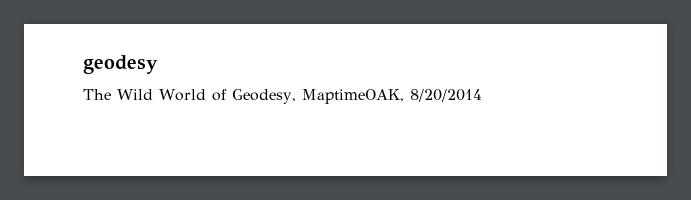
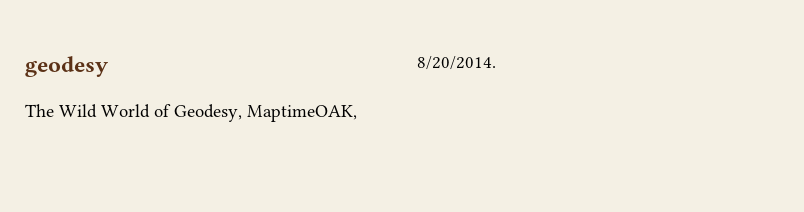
- The Wild World of Geodesy, MaptimeOAK, 8/20/2014
+ The Wild World of Geodesy, MaptimeOAK, 8/20/2014.

